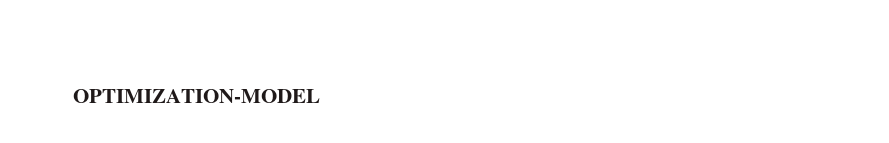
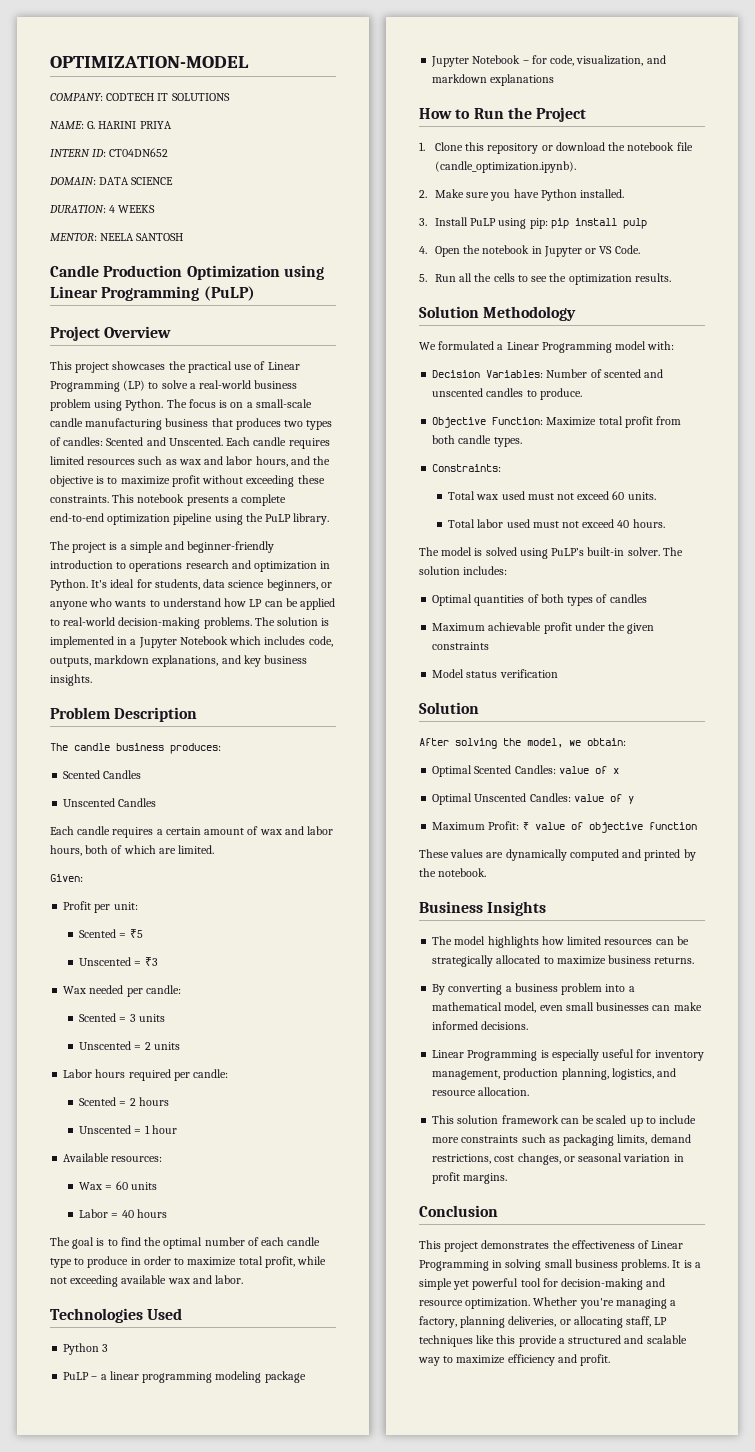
+ COMPANY: CODTECH IT SOLUTIONS
+ NAME: G. HARINI PRIYA
+ INTERN ID: CT04DN652
+ DOMAIN: DATA SCIENCE
+ DURATION: 4 WEEKS
+ MENTOR: NEELA SANTOSH
+ Candle Production Optimization using Linear Programming (PuLP)
+ Project Overview
+ This project showcases the practical use of Linear Programming (LP) to solve a real-world business problem using Python. The focus is on a small-scale candle manufacturing business that produces two types of candles: Scented and Unscented. Each candle requires limited resources such as wax and labor hours, and the objective is to maximize profit without exceeding these constraints. This notebook presents a complete end-to-end optimization pipeline using the PuLP library.
+ The project is a simple and beginner-friendly introduction to operations research and optimization in Python. It's ideal for students, data science beginners, or anyone who wants to understand how LP can be applied to real-world decision-making problems. The solution is implemented in a Jupyter Notebook which includes code, outputs, markdown explanations, and key business insights.
+ Problem Description
+ The candle business produces:
+ Scented Candles
+ Unscented Candles
+ Each candle requires a certain amount of wax and labor hours, both of which are limited.
+ Given:
+ Profit per unit:
+ Scented = ₹5
+ Unscented = ₹3
+ Wax needed per candle:
+ Scented = 3 units
+ Unscented = 2 units
+ Labor hours required per candle:
+ Scented = 2 hours
+ Unscented = 1 hour
+ Available resources:
+ Wax = 60 units
+ Labor = 40 hours
+ The goal is to find the optimal number of each candle type to produce in order to maximize total profit, while not exceeding available wax and labor.
+ Technologies Used
+ Python 3
+ PuLP – a linear programming modeling package
+ Jupyter Notebook – for code, visualization, and markdown explanations
+ How to Run the Project
+ 1. Clone this repository or download the notebook file (candle_optimization.ipynb).
+ 2. Make sure you have Python installed.
+ 3. Install PuLP using pip: pip install pulp
+ 4. Open the notebook in Jupyter or VS Code.
+ 5. Run all the cells to see the optimization results.
+ Solution Methodology
+ We formulated a Linear Programming model with:
+ Decision Variables: Number of scented and unscented candles to produce.
+ Objective Function: Maximize total profit from both candle types.
+ Constraints:
+ Total wax used must not exceed 60 units.
+ Total labor used must not exceed 40 hours.
+ The model is solved using PuLP’s built-in solver. The solution includes:
+ Optimal quantities of both types of candles
+ Maximum achievable profit under the given constraints
+ Model status verification
+ Solution
+ After solving the model, we obtain:
+ Optimal Scented Candles: value of x
+ Optimal Unscented Candles: value of y
+ Maximum Profit: ₹ value of objective function
+ These values are dynamically computed and printed by the notebook.
+ Business Insights
+ The model highlights how limited resources can be strategically allocated to maximize business returns.
+ By converting a business problem into a mathematical model, even small businesses can make informed decisions.
+ Linear Programming is especially useful for inventory management, production planning, logistics, and resource allocation.
+ This solution framework can be scaled up to include more constraints such as packaging limits, demand restrictions, cost changes, or seasonal variation in profit margins.
+ Conclusion
+ This project demonstrates the effectiveness of Linear Programming in solving small business problems. It is a simple yet powerful tool for decision-making and resource optimization. Whether you're managing a factory, planning deliveries, or allocating staff, LP techniques like this provide a structured and scalable way to maximize efficiency and profit.

